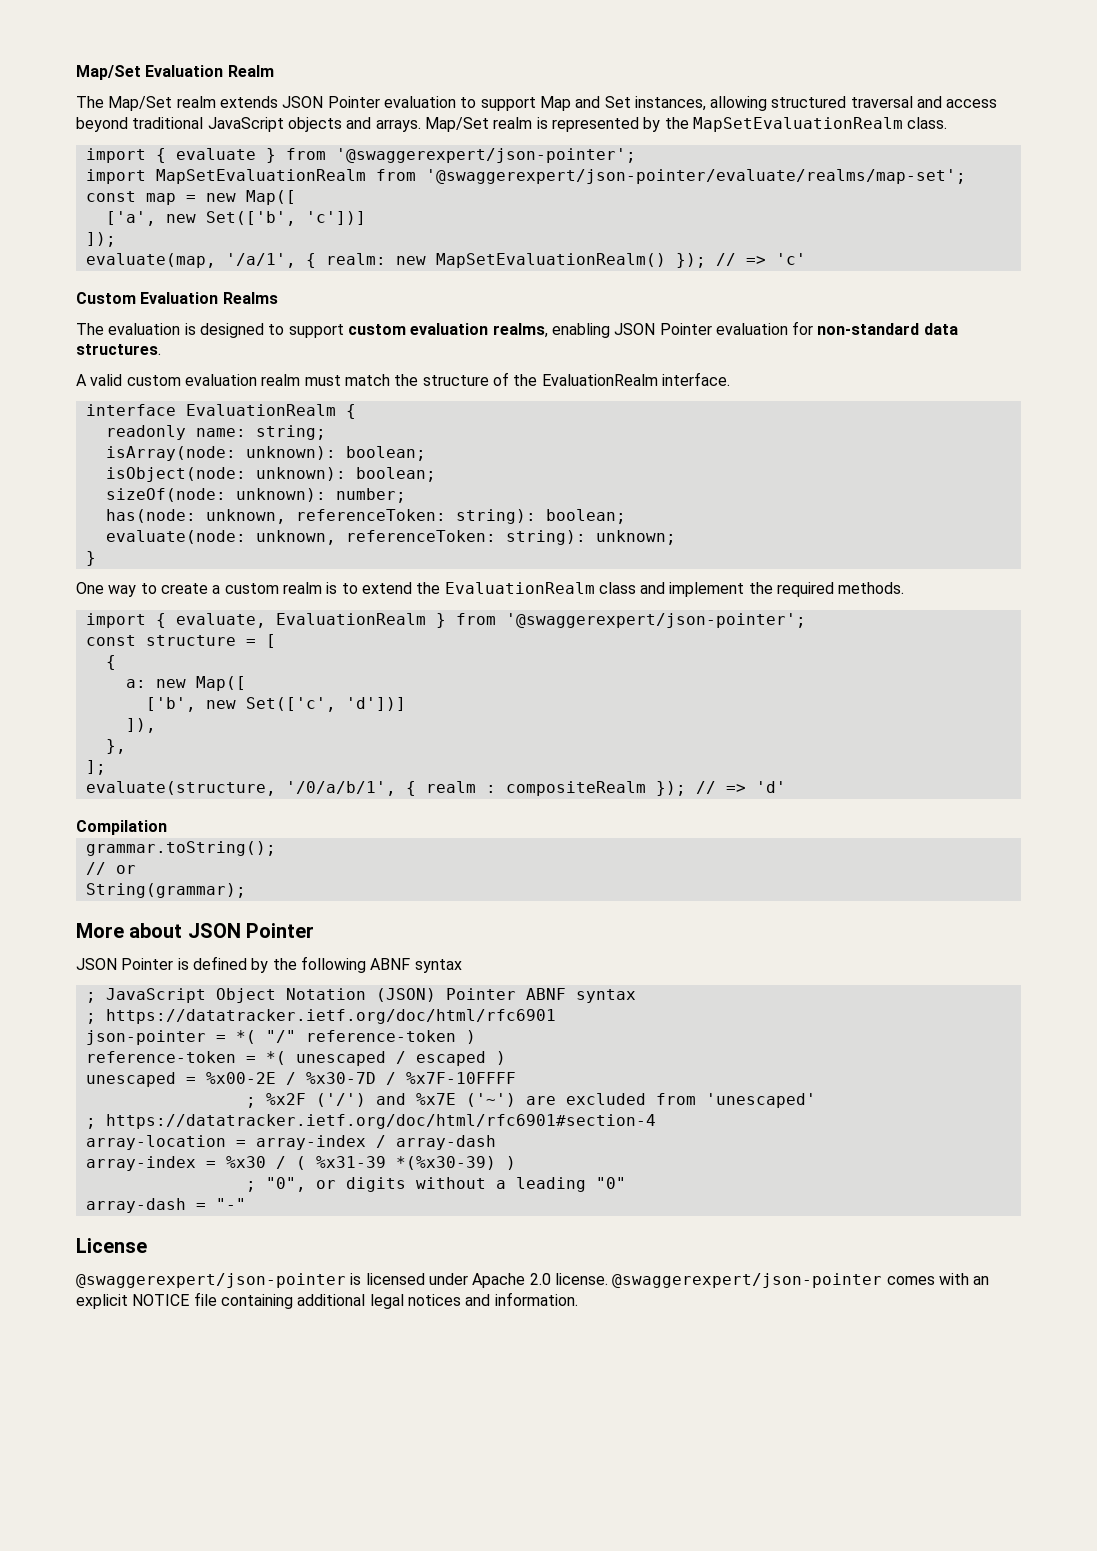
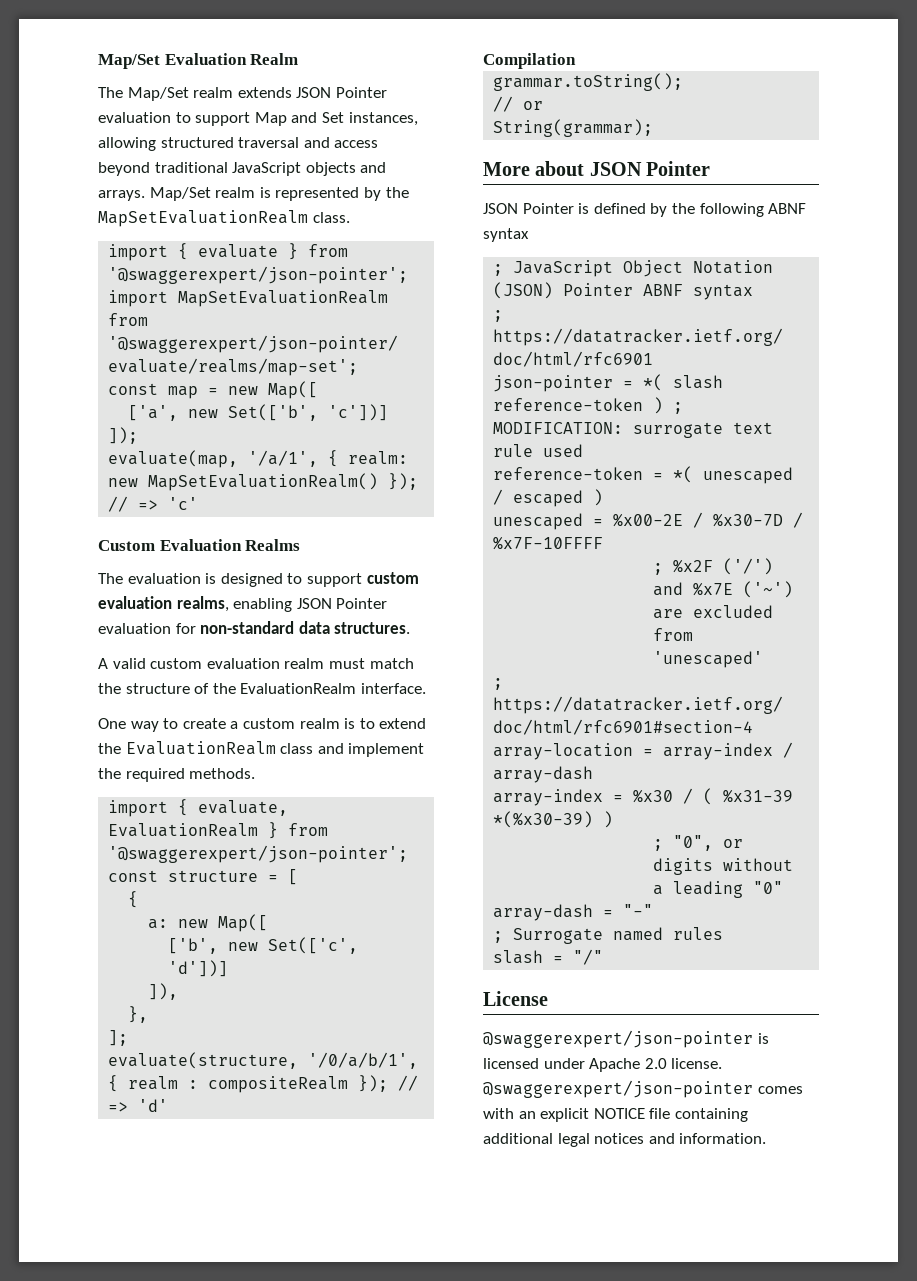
- interface EvaluationRealm {
- readonly name: string;
- isArray(node: unknown): boolean;
- isObject(node: unknown): boolean;
- sizeOf(node: unknown): number;
- has(node: unknown, referenceToken: string): boolean;
- evaluate(node: unknown, referenceToken: string): unknown;
- }
- json-pointer = *( "/" reference-token )
+ json-pointer = *( slash reference-token ) ; MODIFICATION: surrogate text rule used
+ ; Surrogate named rules
+ slash = "/"

